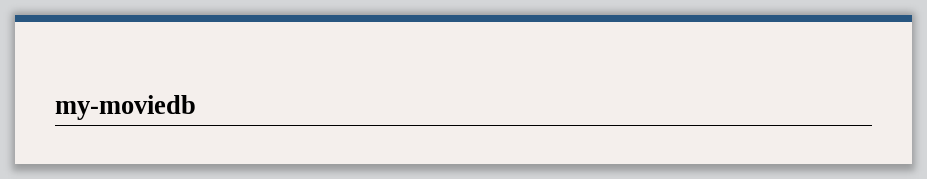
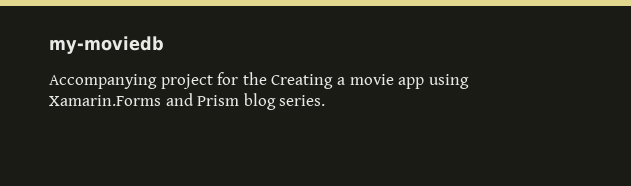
+ Accompanying project for the Creating a movie app using Xamarin.Forms and Prism blog series.

